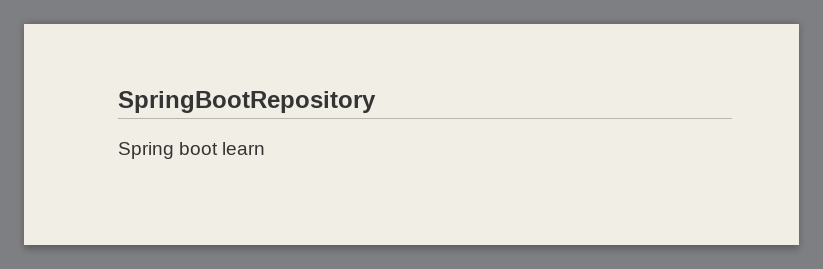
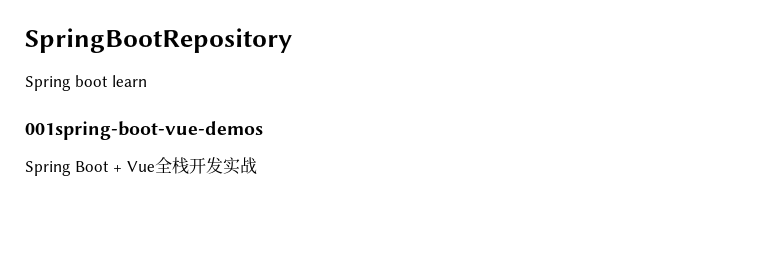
+ 001spring-boot-vue-demos
+ Spring Boot + Vue全栈开发实战

